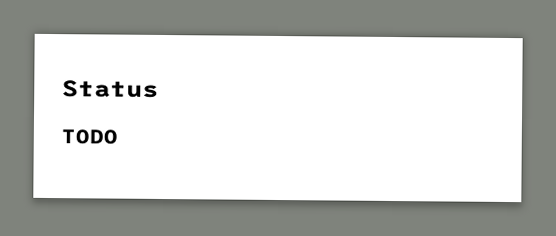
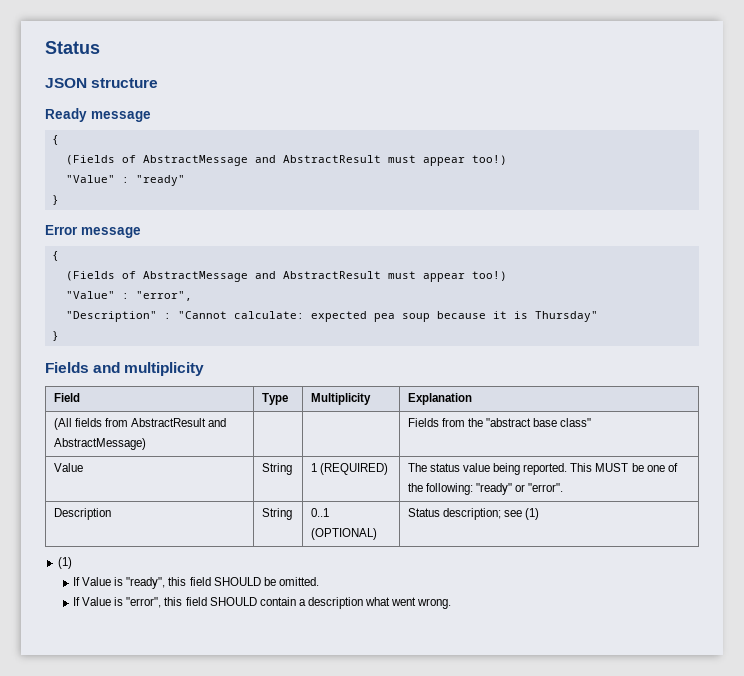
- TODO
+ JSON structure
+ Ready message
+ {
+ (Fields of AbstractMessage and AbstractResult must appear too!)
+ "Value" : "ready"
+ }
+ Error message
+ {
+ (Fields of AbstractMessage and AbstractResult must appear too!)
+ "Value" : "error",
+ "Description" : "Cannot calculate: expected pea soup because it is Thursday"
+ }
+ Fields and multiplicity
+ Field | Type | Multiplicity | Explanation
+ (All fields from AbstractResult and AbstractMessage) | | | Fields from the "abstract base class"
+ Value | String | 1 (REQUIRED) | The status value being reported. This MUST be one of the following: "ready" or "error".
+ Description | String | 0..1 (OPTIONAL) | Status description; see (1)
+ (1)
+ If Value is "ready", this field SHOULD be omitted.
+ If Value is "error", this field SHOULD contain a description what went wrong.

